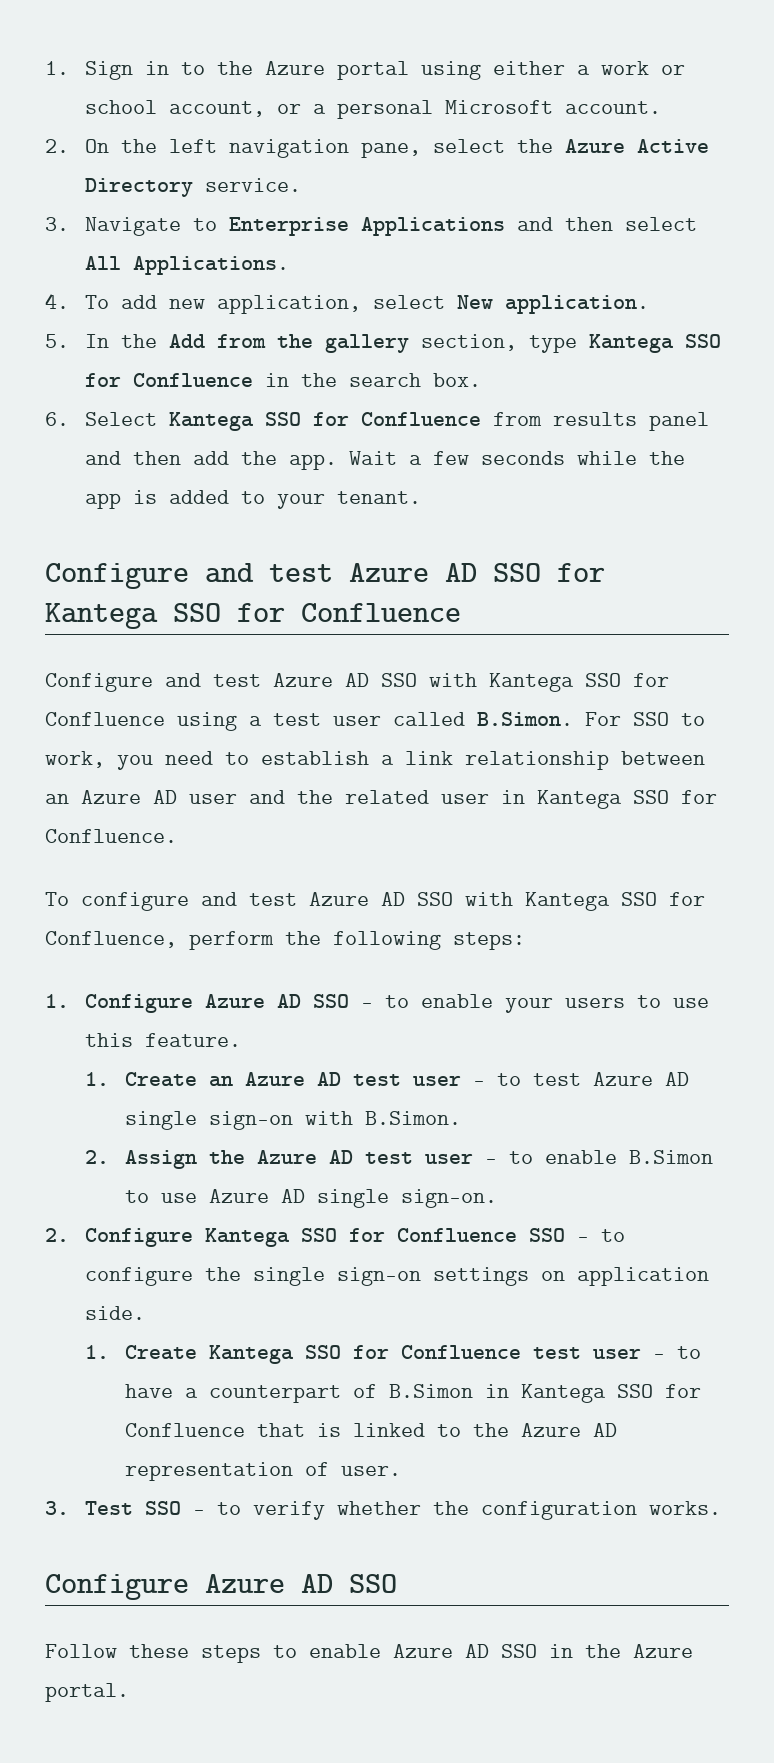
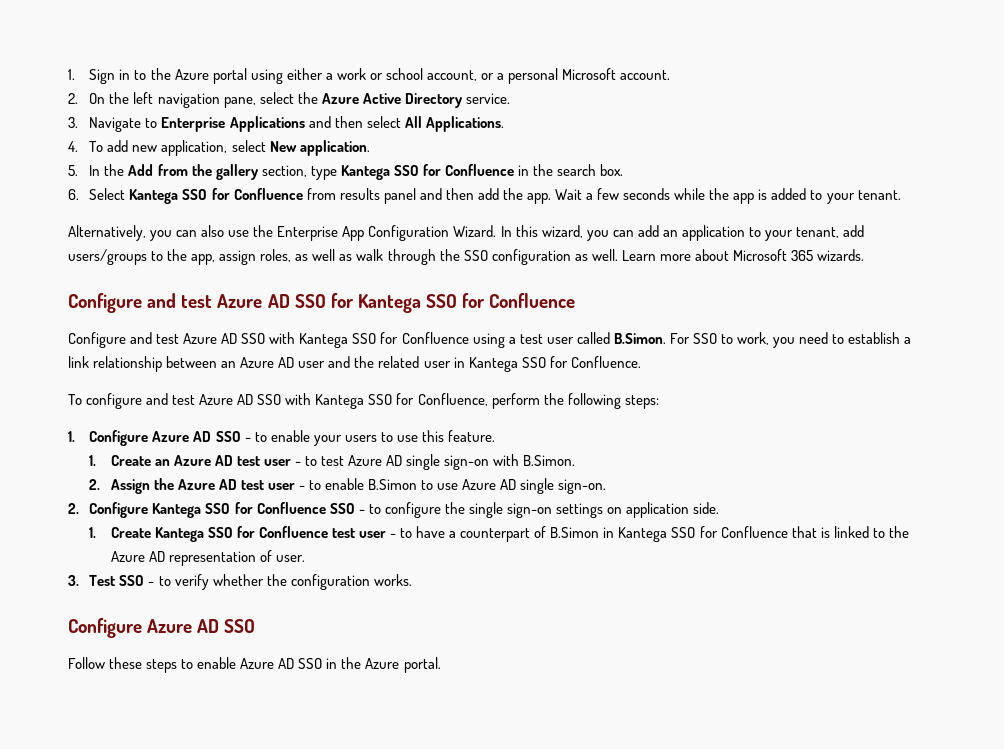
+ Alternatively, you can also use the Enterprise App Configuration Wizard. In this wizard, you can add an application to your tenant, add users/groups to the app, assign roles, as well as walk through the SSO configuration as well. Learn more about Microsoft 365 wizards.

